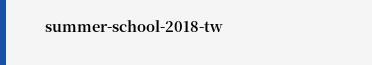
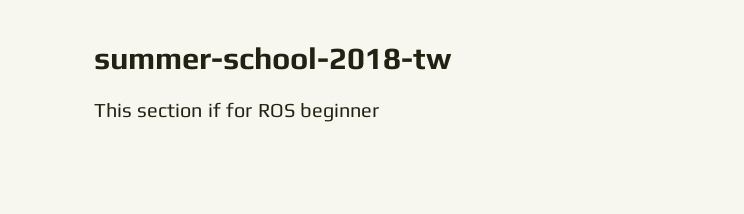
+ This section if for ROS beginner

